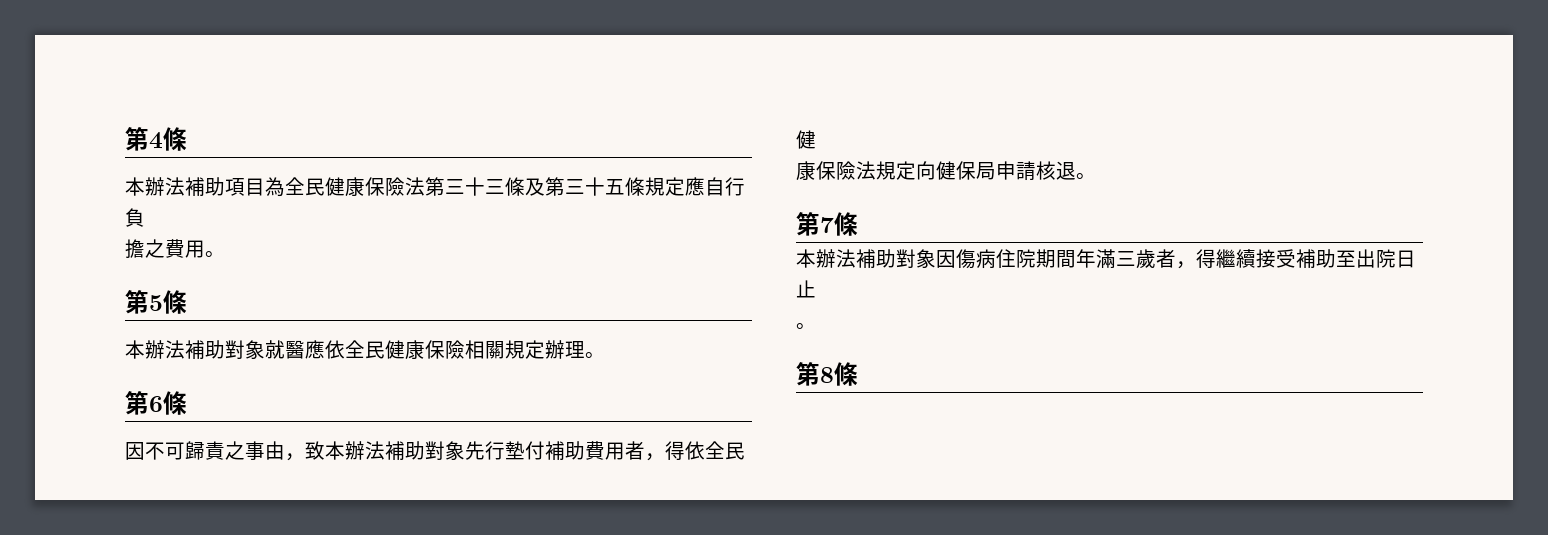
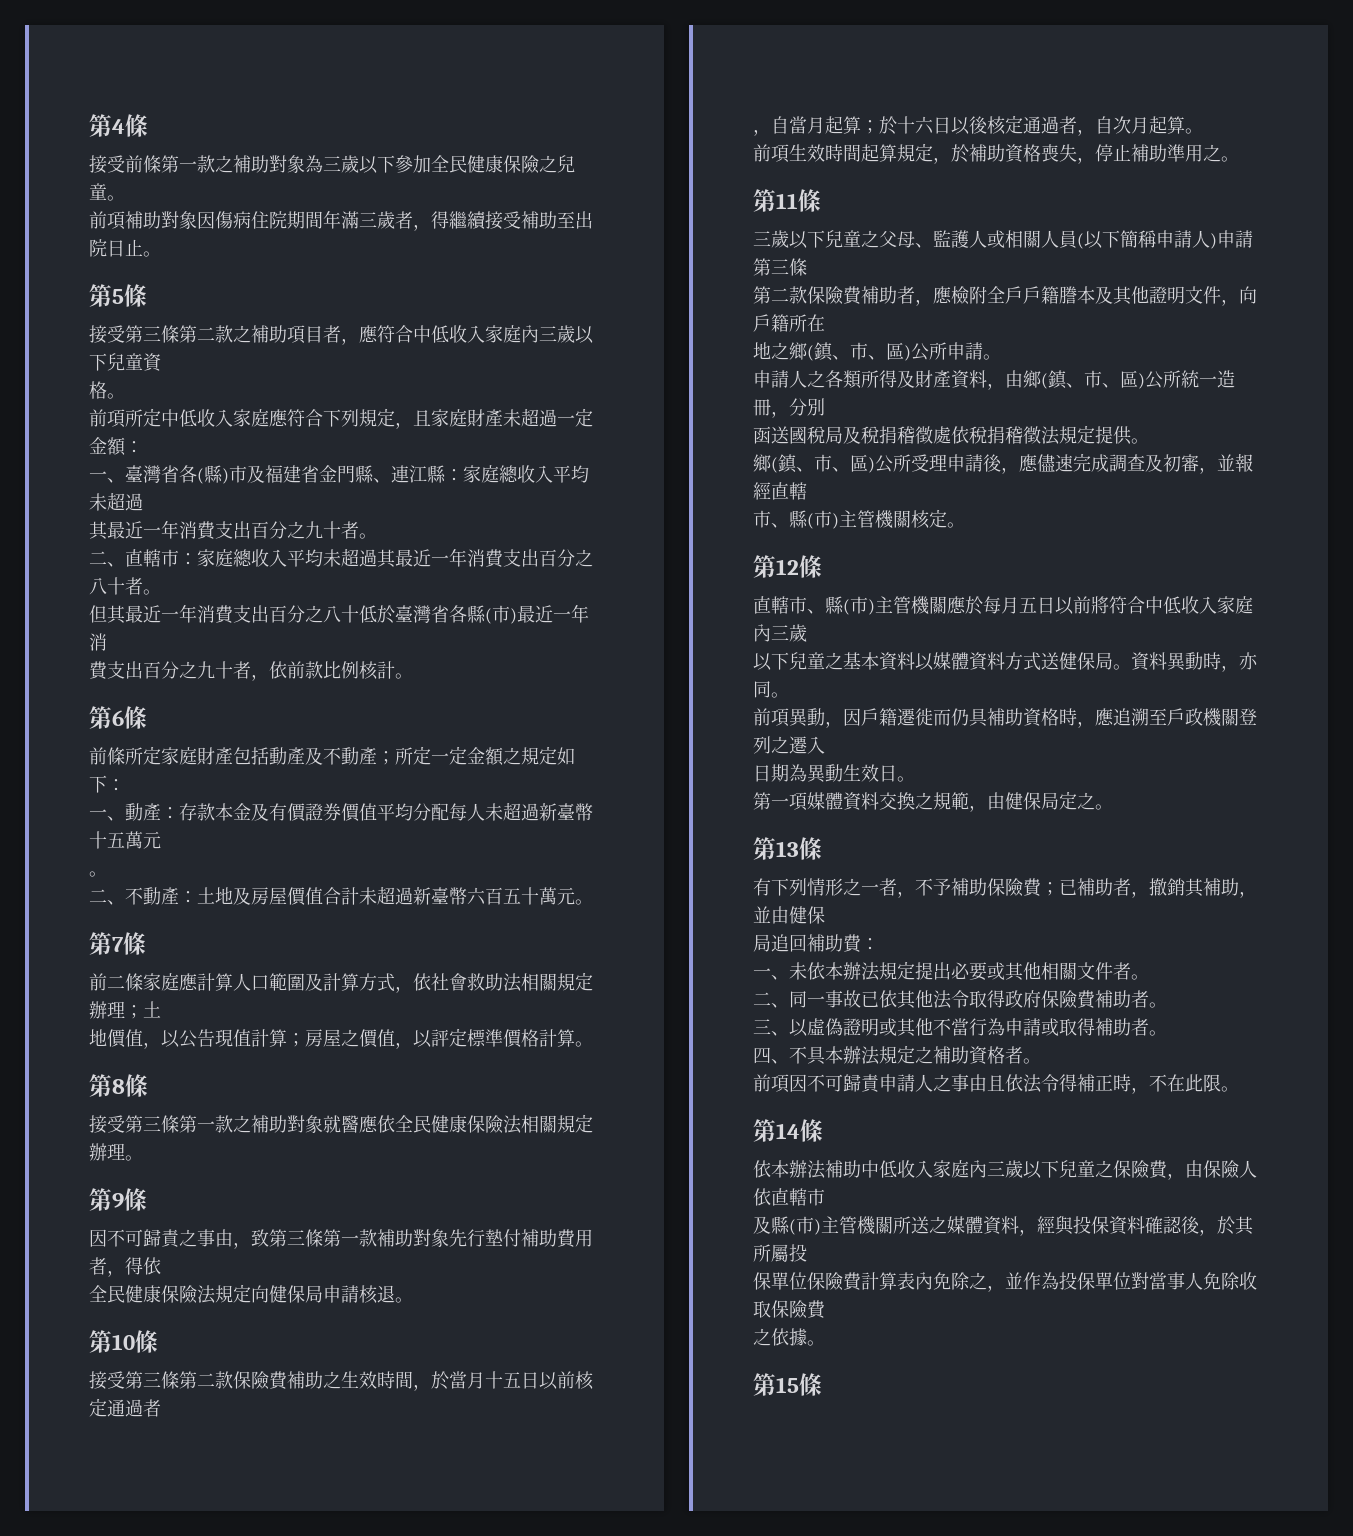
- 本辦法補助項目為全民健康保險法第三十三條及第三十五條規定應自行負
- 擔之費用。
+ 接受前條第一款之補助對象為三歲以下參加全民健康保險之兒童。
+ 前項補助對象因傷病住院期間年滿三歲者，得繼續接受補助至出院日止。
  第5條
- 本辦法補助對象就醫應依全民健康保險相關規定辦理。
+ 接受第三條第二款之補助項目者，應符合中低收入家庭內三歲以下兒童資
+ 格。
+ 前項所定中低收入家庭應符合下列規定，且家庭財產未超過一定金額：
+ 一、臺灣省各(縣)市及福建省金門縣、連江縣：家庭總收入平均未超過
+ 其最近一年消費支出百分之九十者。
+ 二、直轄市：家庭總收入平均未超過其最近一年消費支出百分之八十者。
+ 但其最近一年消費支出百分之八十低於臺灣省各縣(市)最近一年消
+ 費支出百分之九十者，依前款比例核計。
  第6條
- 因不可歸責之事由，致本辦法補助對象先行墊付補助費用者，得依全民健
- 康保險法規定向健保局申請核退。
+ 前條所定家庭財產包括動產及不動產；所定一定金額之規定如下：
+ 一、動產：存款本金及有價證券價值平均分配每人未超過新臺幣十五萬元
+ 。
+ 二、不動產：土地及房屋價值合計未超過新臺幣六百五十萬元。
  第7條
- 本辦法補助對象因傷病住院期間年滿三歲者，得繼續接受補助至出院日止
- 。
+ 前二條家庭應計算人口範圍及計算方式，依社會救助法相關規定辦理；土
+ 地價值，以公告現值計算；房屋之價值，以評定標準價格計算。
  第8條
+ 接受第三條第一款之補助對象就醫應依全民健康保險法相關規定辦理。
+ 第9條
+ 因不可歸責之事由，致第三條第一款補助對象先行墊付補助費用者，得依
+ 全民健康保險法規定向健保局申請核退。
+ 第10條
+ 接受第三條第二款保險費補助之生效時間，於當月十五日以前核定通過者
+ ，自當月起算；於十六日以後核定通過者，自次月起算。
+ 前項生效時間起算規定，於補助資格喪失，停止補助準用之。
+ 第11條
+ 三歲以下兒童之父母、監護人或相關人員(以下簡稱申請人)申請第三條
+ 第二款保險費補助者，應檢附全戶戶籍謄本及其他證明文件，向戶籍所在
+ 地之鄉(鎮、市、區)公所申請。
+ 申請人之各類所得及財產資料，由鄉(鎮、市、區)公所統一造冊，分別
+ 函送國稅局及稅捐稽徵處依稅捐稽徵法規定提供。
+ 鄉(鎮、市、區)公所受理申請後，應儘速完成調查及初審，並報經直轄
+ 市、縣(市)主管機關核定。
+ 第12條
+ 直轄市、縣(市)主管機關應於每月五日以前將符合中低收入家庭內三歲
+ 以下兒童之基本資料以媒體資料方式送健保局。資料異動時，亦同。
+ 前項異動，因戶籍遷徙而仍具補助資格時，應追溯至戶政機關登列之遷入
+ 日期為異動生效日。
+ 第一項媒體資料交換之規範，由健保局定之。
+ 第13條
+ 有下列情形之一者，不予補助保險費；已補助者，撤銷其補助，並由健保
+ 局追回補助費：
+ 一、未依本辦法規定提出必要或其他相關文件者。
+ 二、同一事故已依其他法令取得政府保險費補助者。
+ 三、以虛偽證明或其他不當行為申請或取得補助者。
+ 四、不具本辦法規定之補助資格者。
+ 前項因不可歸責申請人之事由且依法令得補正時，不在此限。
+ 第14條
+ 依本辦法補助中低收入家庭內三歲以下兒童之保險費，由保險人依直轄市
+ 及縣(市)主管機關所送之媒體資料，經與投保資料確認後，於其所屬投
+ 保單位保險費計算表內免除之，並作為投保單位對當事人免除收取保險費
+ 之依據。
+ 第15條

